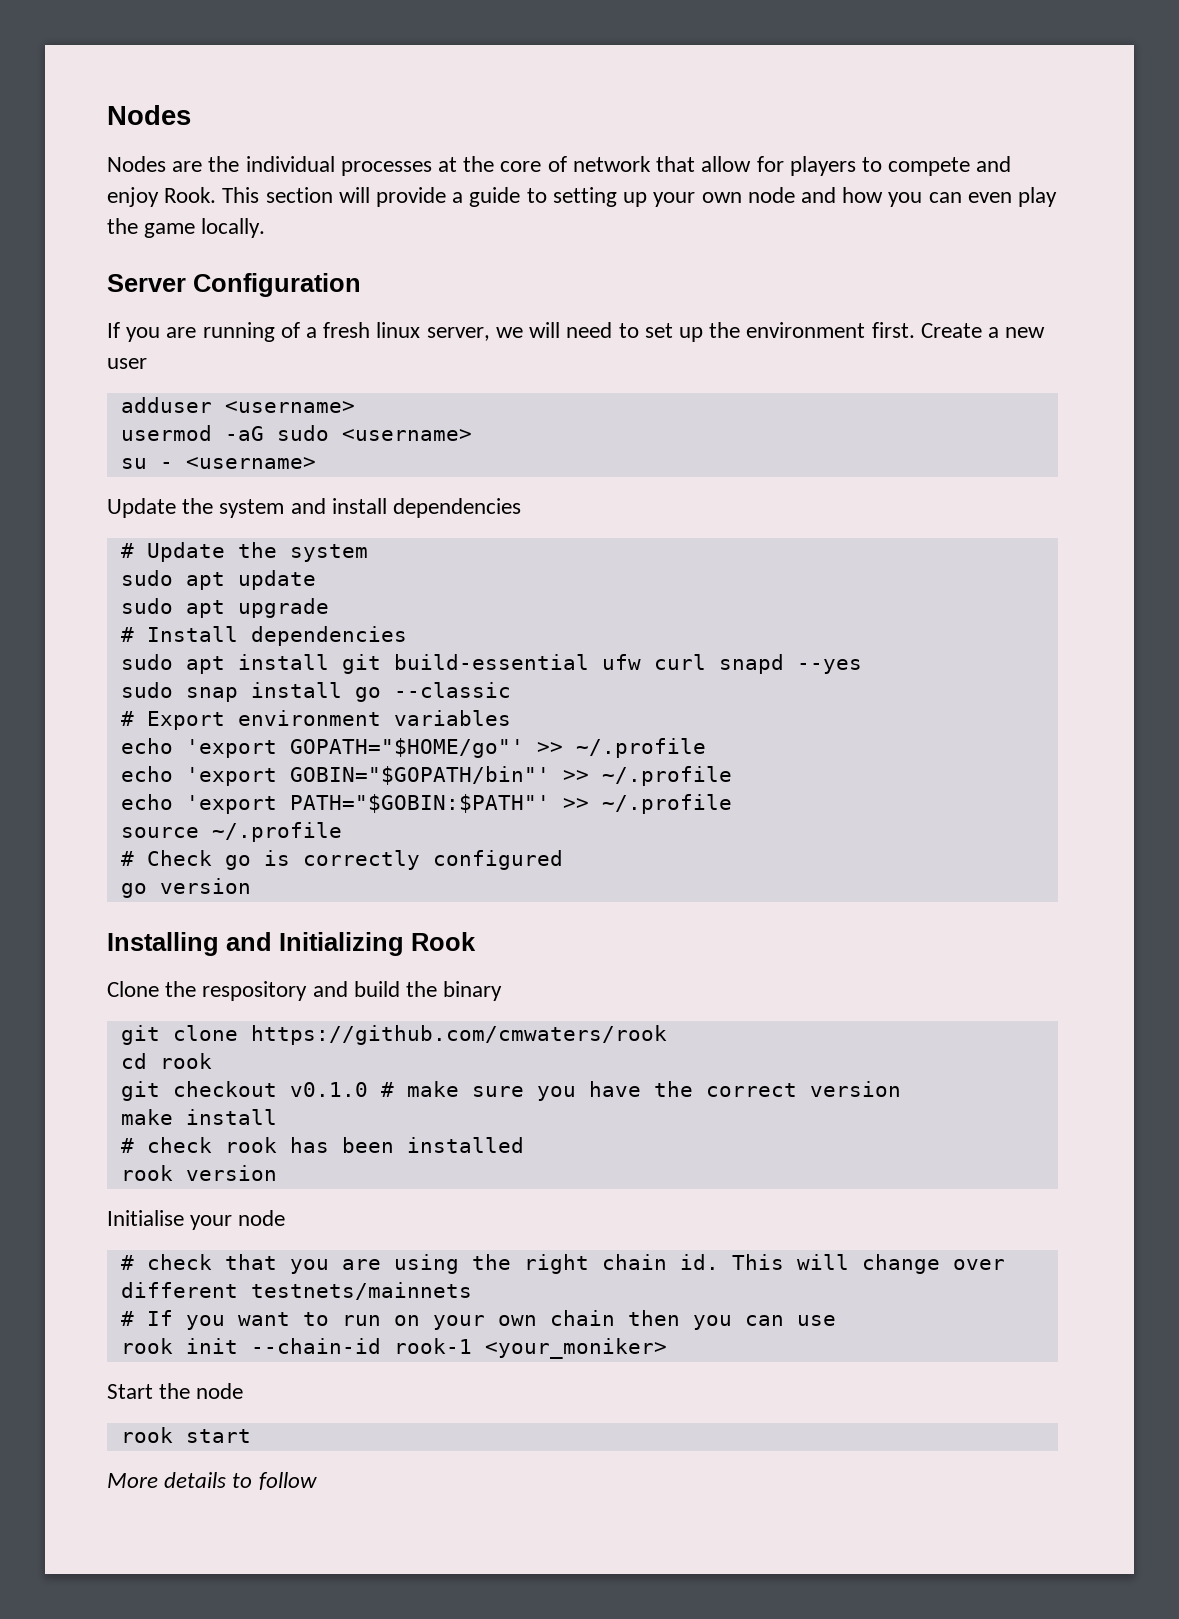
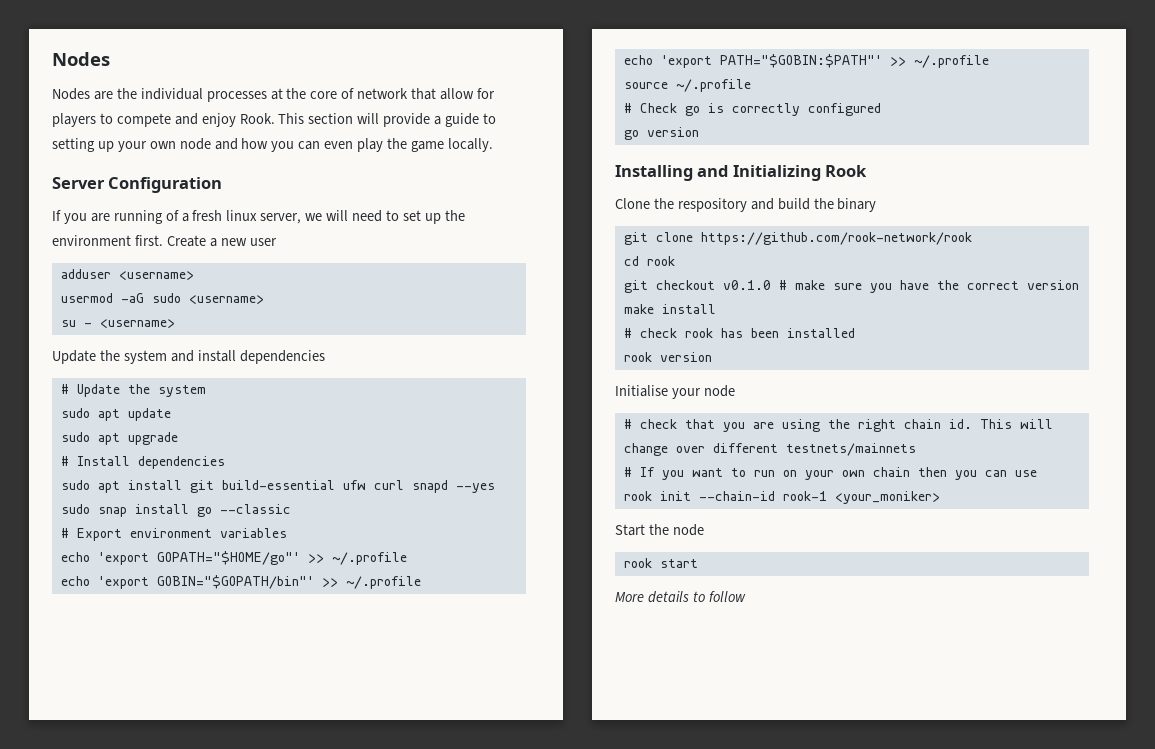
- git clone https://github.com/cmwaters/rook
+ git clone https://github.com/rook-network/rook

